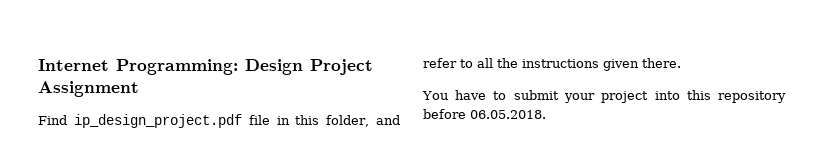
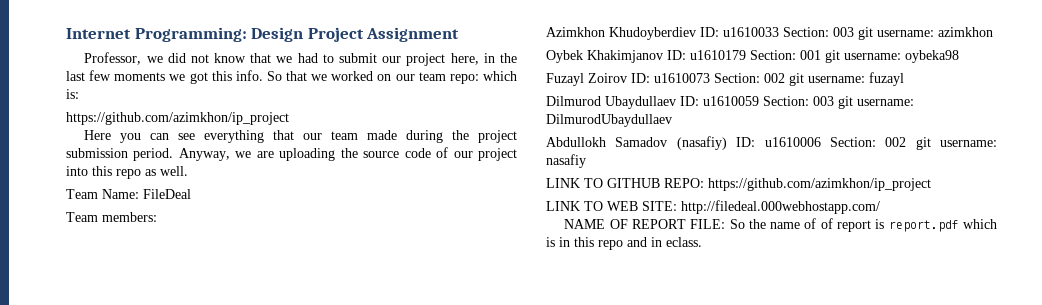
- Find ip_design_project.pdf file in this folder, and refer to all the instructions given there.
- You have to submit your project into this repository before 06.05.2018.
+ Professor, we did not know that we had to submit our project here, in the last few moments we got this info. So that we worked on our team repo: which is:
+ https://github.com/azimkhon/ip_project
+ Here you can see everything that our team made during the project submission period. Anyway, we are uploading the source code of our project into this repo as well.
+ Team Name: FileDeal
+ Team members:
+ Azimkhon Khudoyberdiev ID: u1610033 Section: 003 git username: azimkhon
+ Oybek Khakimjanov ID: u1610179 Section: 001 git username: oybeka98
+ Fuzayl Zoirov ID: u1610073 Section: 002 git username: fuzayl
+ Dilmurod Ubaydullaev ID: u1610059 Section: 003 git username: DilmurodUbaydullaev
+ Abdullokh Samadov (nasafiy) ID: u1610006 Section: 002 git username: nasafiy
+ LINK TO GITHUB REPO: https://github.com/azimkhon/ip_project
+ LINK TO WEB SITE: http://filedeal.000webhostapp.com/
+ NAME OF REPORT FILE: So the name of of report is report.pdf which is in this repo and in eclass.

